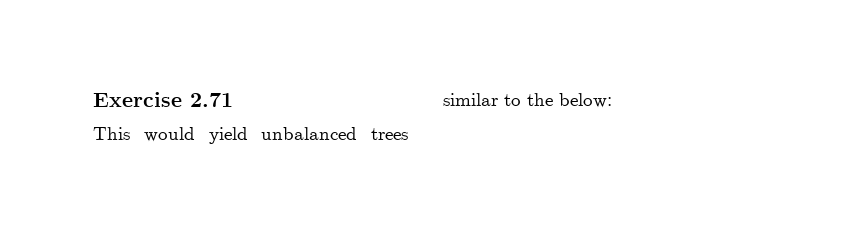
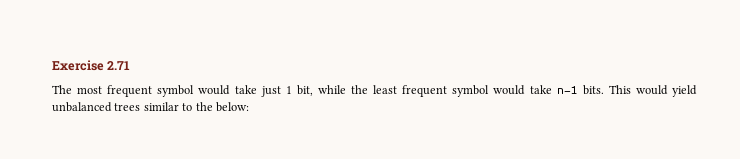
+ The most frequent symbol would take just 1 bit, while the least frequent symbol would take n-1 bits.

